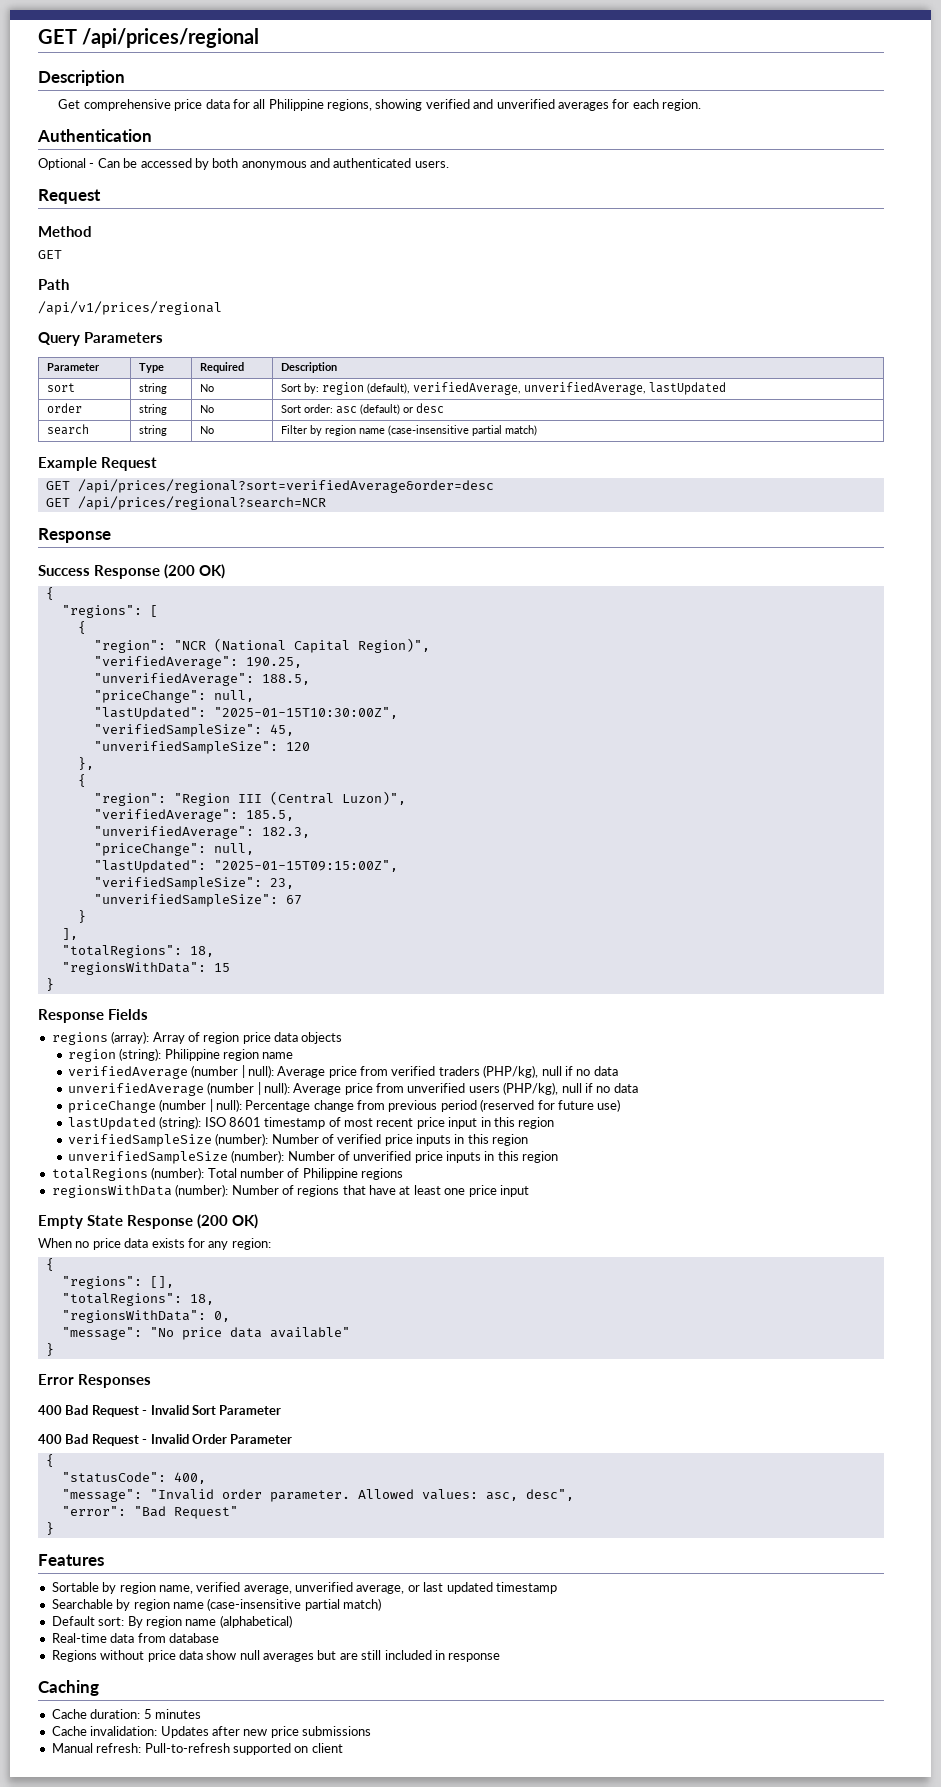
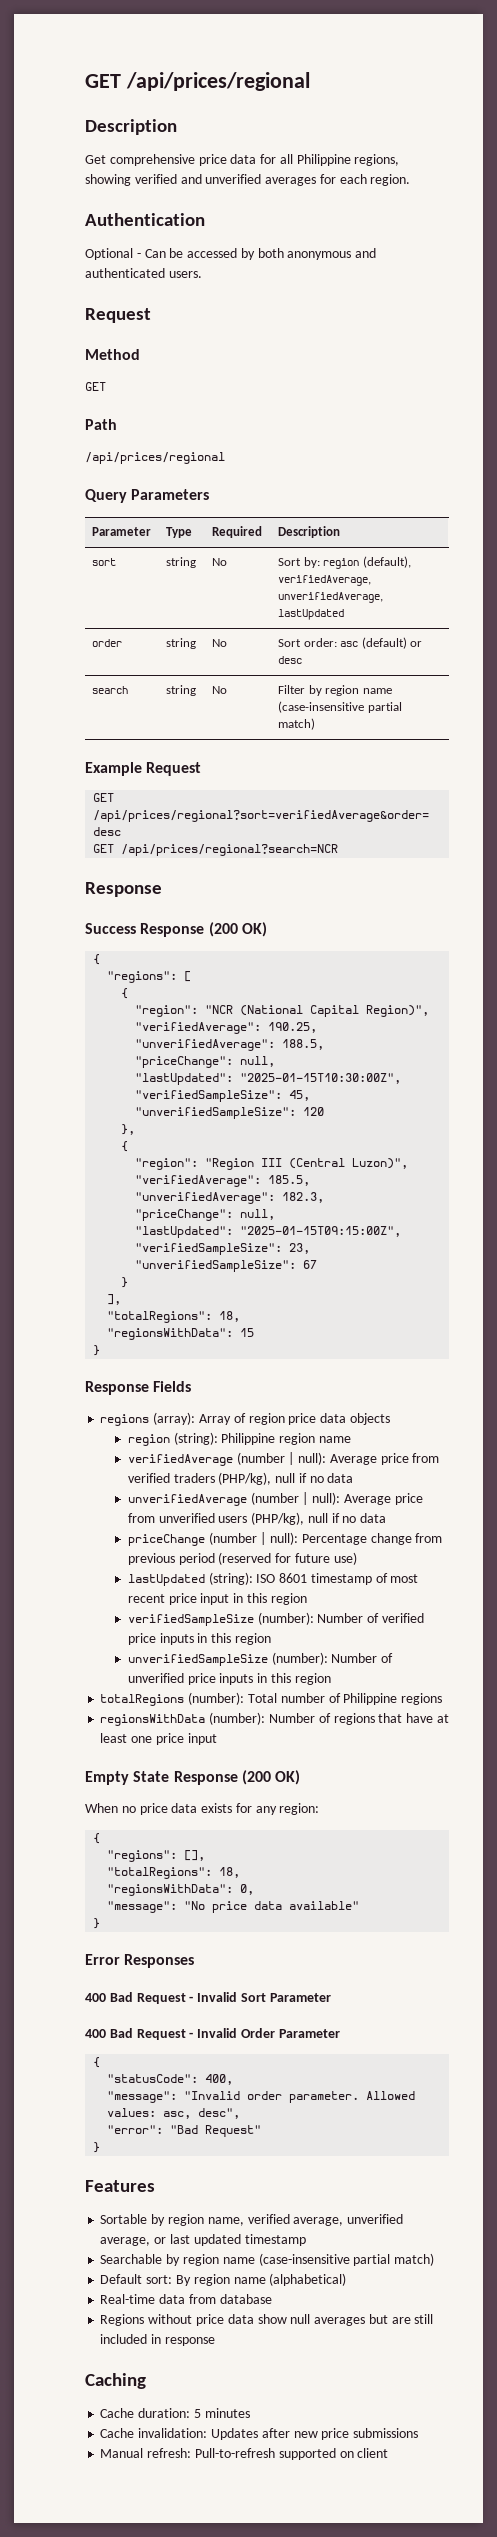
  Path
- /api/v1/prices/regional
+ /api/prices/regional

